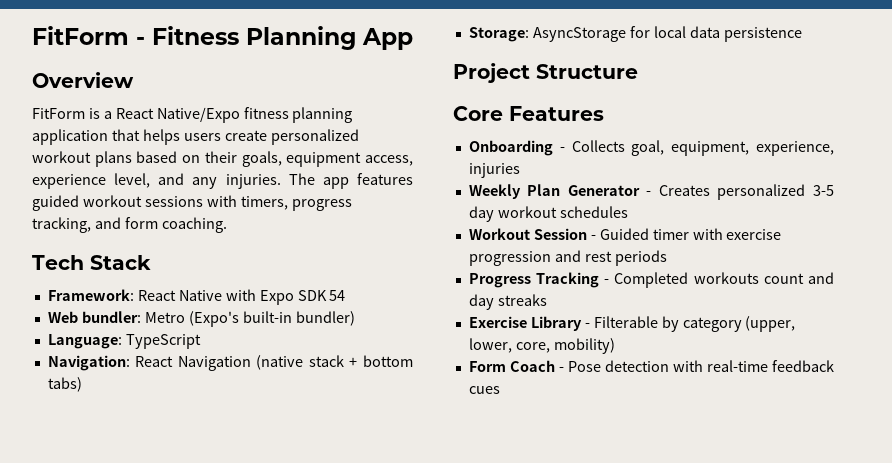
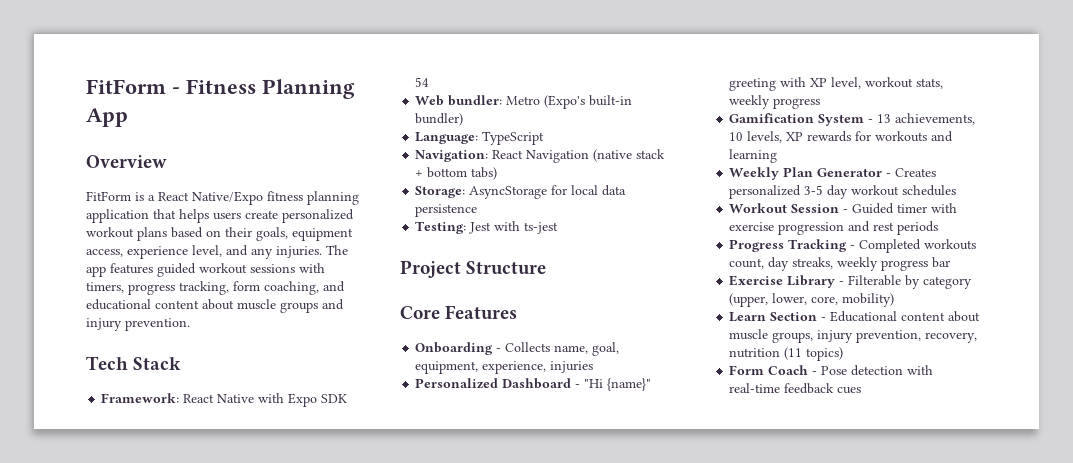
- The app features guided workout sessions with timers, progress tracking, and form coaching.
+ The app features guided workout sessions with timers, progress tracking, form coaching, and educational content about muscle groups and injury prevention.
+ Testing: Jest with ts-jest
- Onboarding - Collects goal, equipment, experience, injuries
+ Onboarding - Collects name, goal, equipment, experience, injuries
+ Personalized Dashboard - "Hi {name}" greeting with XP level, workout stats, weekly progress
+ Gamification System - 13 achievements, 10 levels, XP rewards for workouts and learning
- Progress Tracking - Completed workouts count and day streaks
+ Progress Tracking - Completed workouts count, day streaks, weekly progress bar
+ Learn Section - Educational content about muscle groups, injury prevention, recovery, nutrition (11 topics)

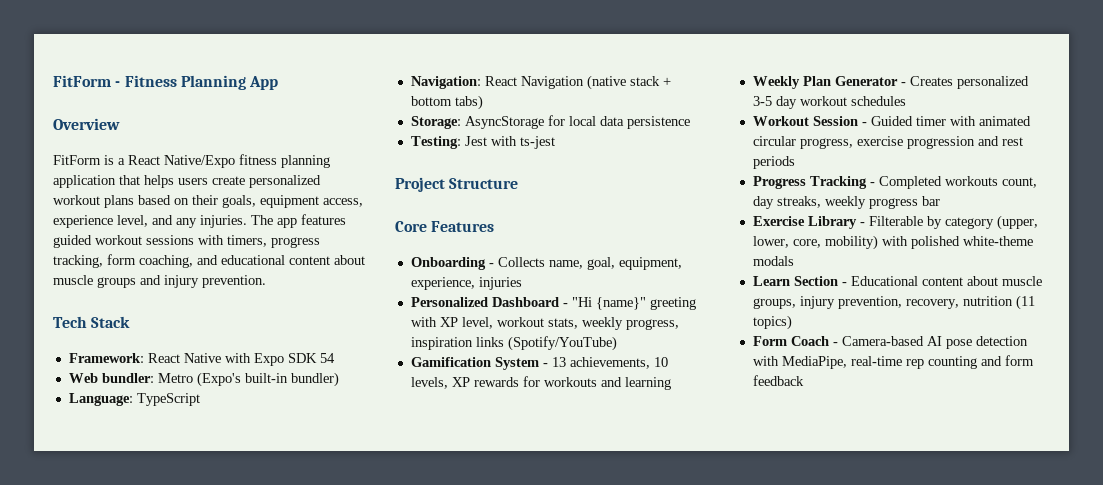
- Personalized Dashboard - "Hi {name}" greeting with XP level, workout stats, weekly progress
+ Personalized Dashboard - "Hi {name}" greeting with XP level, workout stats, weekly progress, inspiration links (Spotify/YouTube)
- Workout Session - Guided timer with exercise progression and rest periods
+ Workout Session - Guided timer with animated circular progress, exercise progression and rest periods
- Exercise Library - Filterable by category (upper, lower, core, mobility)
+ Exercise Library - Filterable by category (upper, lower, core, mobility) with polished white-theme modals
- Form Coach - Pose detection with real-time feedback cues
+ Form Coach - Camera-based AI pose detection with MediaPipe, real-time rep counting and form feedback

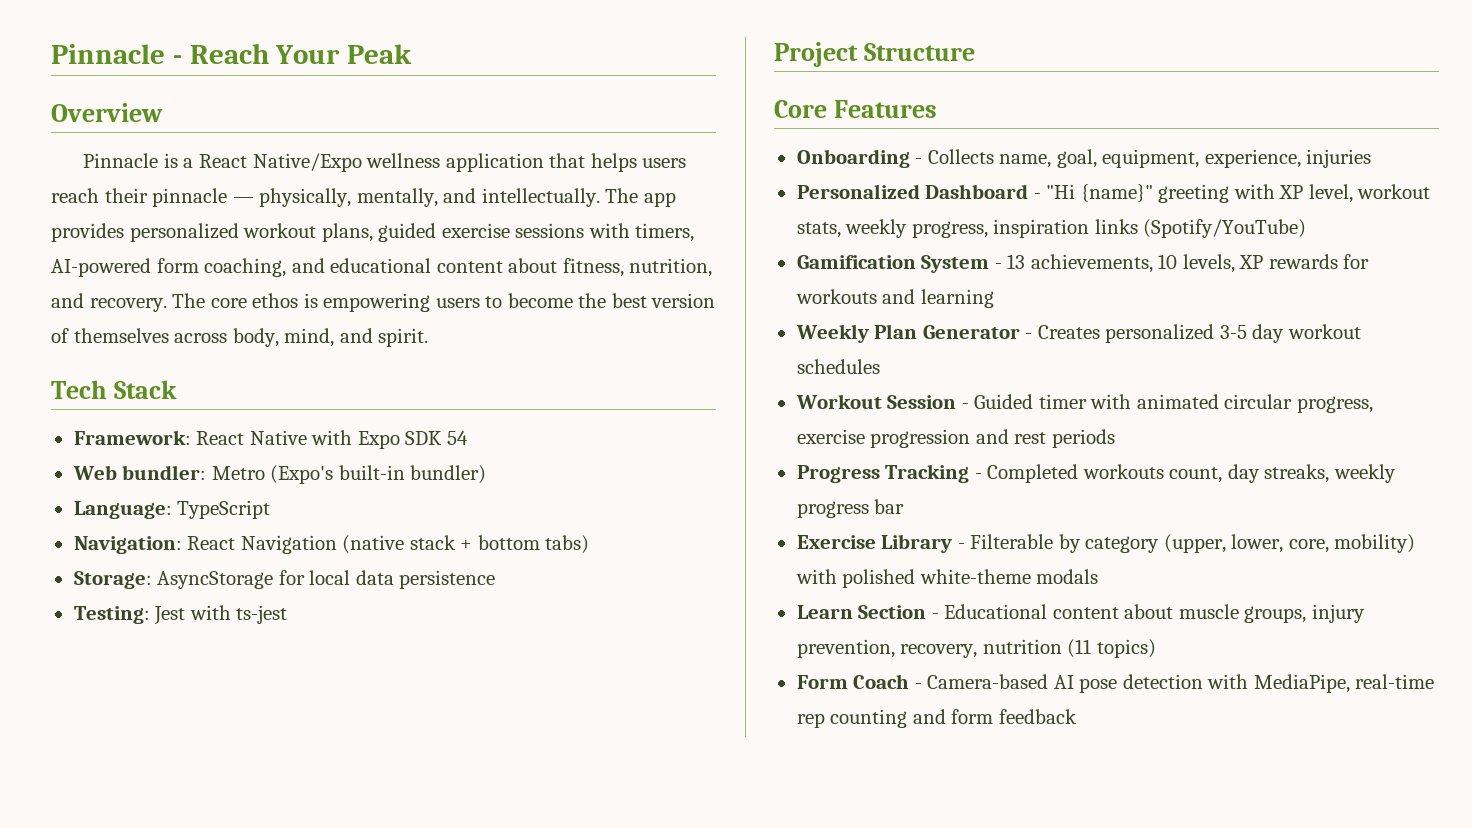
- FitForm - Fitness Planning App
+ Pinnacle - Reach Your Peak
- FitForm is a React Native/Expo fitness planning application that helps users create personalized workout plans based on their goals, equipment access, experience level, and any injuries. The app features guided workout sessions with timers, progress tracking, form coaching, and educational content about muscle groups and injury prevention.
+ Pinnacle is a React Native/Expo wellness application that helps users reach their pinnacle — physically, mentally, and intellectually. The app provides personalized workout plans, guided exercise sessions with timers, AI-powered form coaching, and educational content about fitness, nutrition, and recovery. The core ethos is empowering users to become the best version of themselves across body, mind, and spirit.

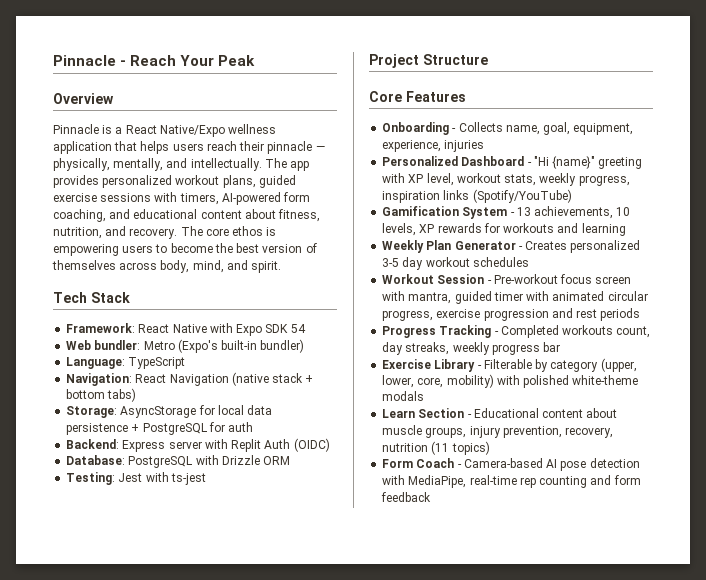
- Storage: AsyncStorage for local data persistence
+ Storage: AsyncStorage for local data persistence + PostgreSQL for auth
+ Backend: Express server with Replit Auth (OIDC)
+ Database: PostgreSQL with Drizzle ORM
- Workout Session - Guided timer with animated circular progress, exercise progression and rest periods
+ Workout Session - Pre-workout focus screen with mantra, guided timer with animated circular progress, exercise progression and rest periods

